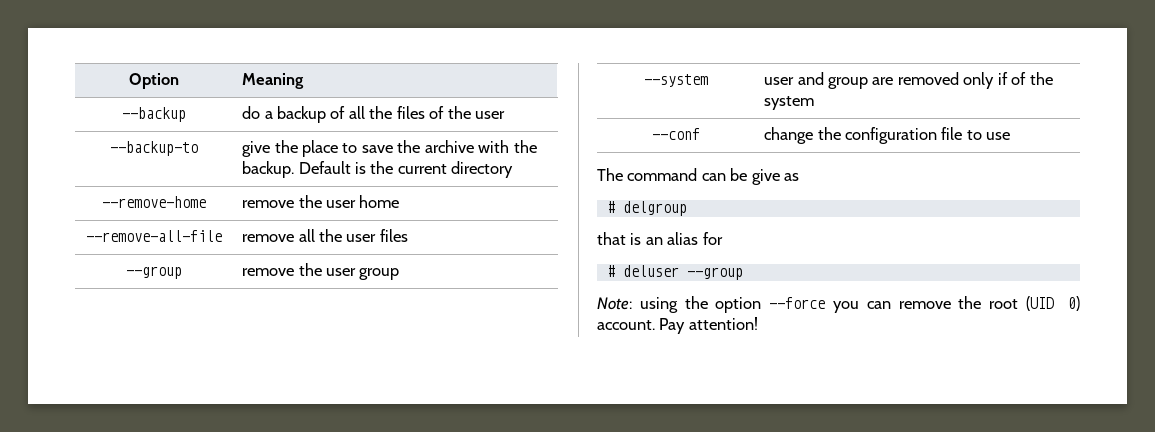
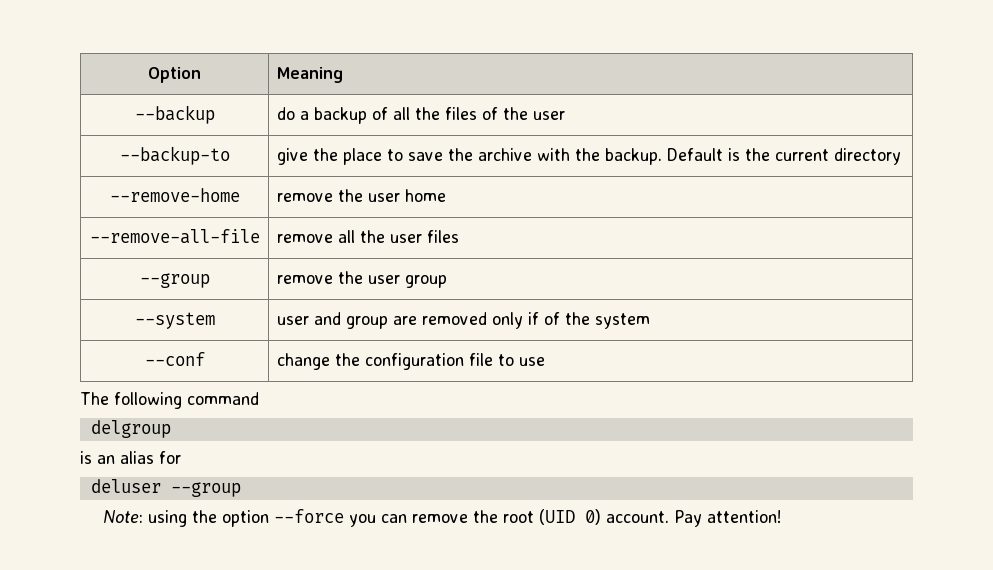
- The command can be give as
- # delgroup
+ The following command
+ delgroup
- that is an alias for
+ is an alias for
- # deluser --group
+ deluser --group

